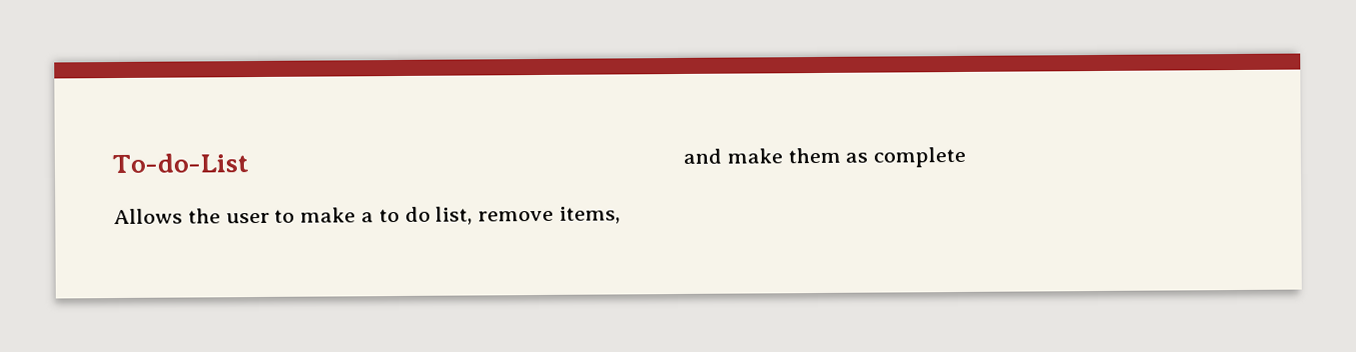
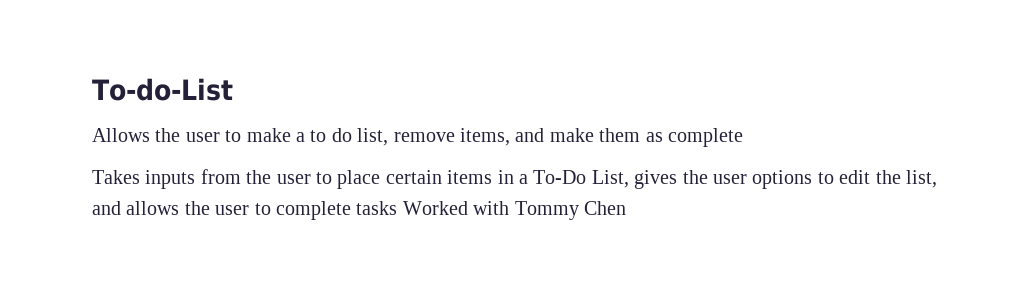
+ Takes inputs from the user to place certain items in a To-Do List, gives the user options to edit the list, and allows the user to complete tasks Worked with Tommy Chen

